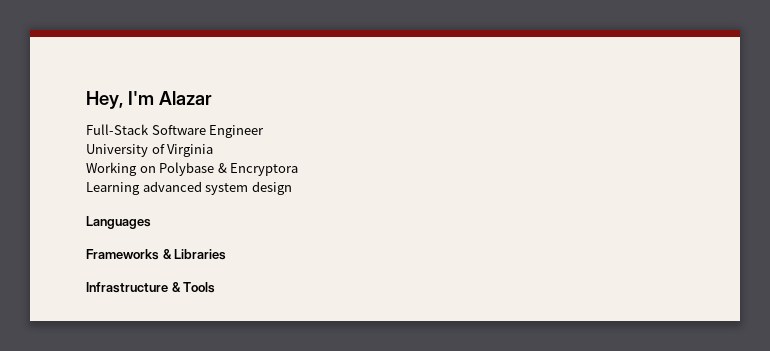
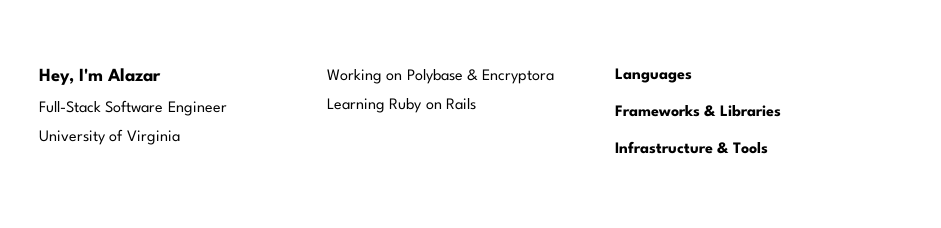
- Learning advanced system design
+ Learning Ruby on Rails

